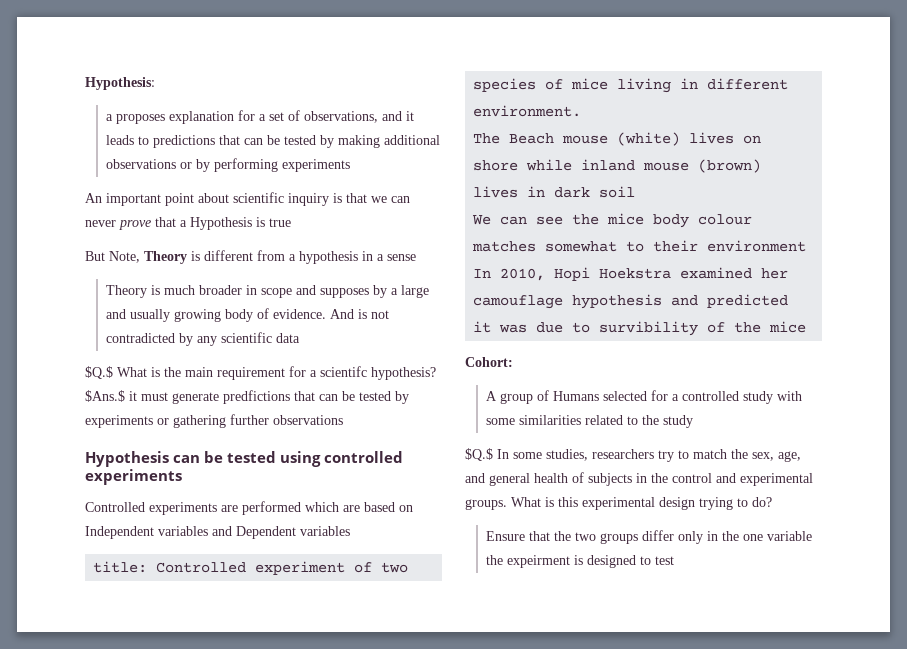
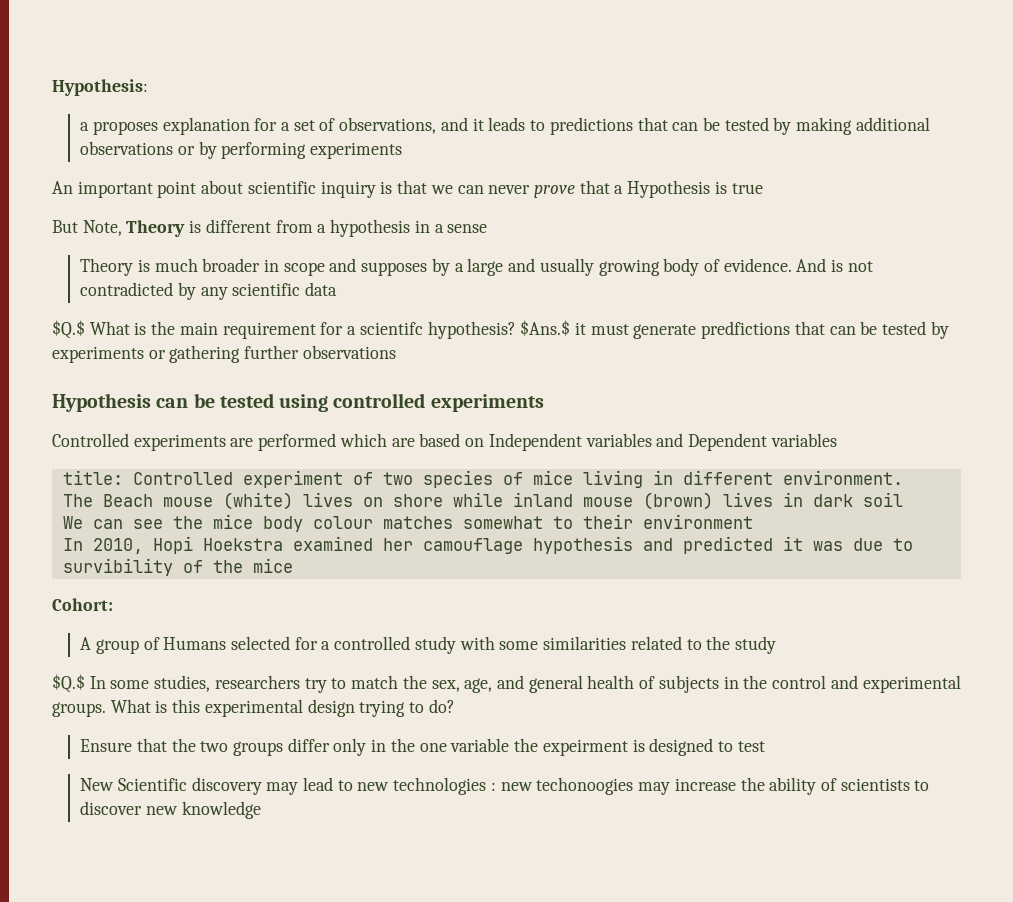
+ New Scientific discovery may lead to new technologies : new techonoogies may increase the ability of scientists to discover new knowledge

